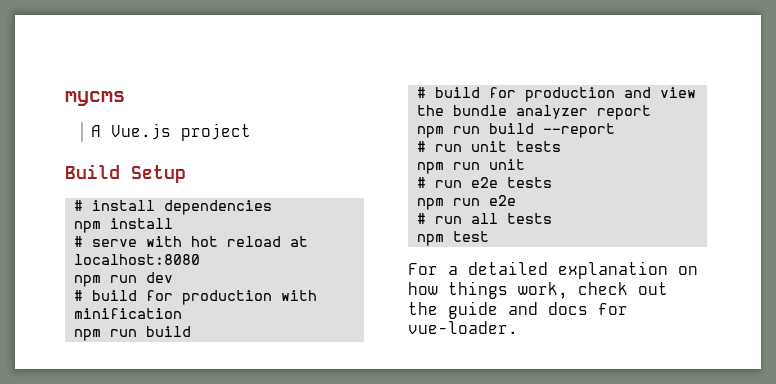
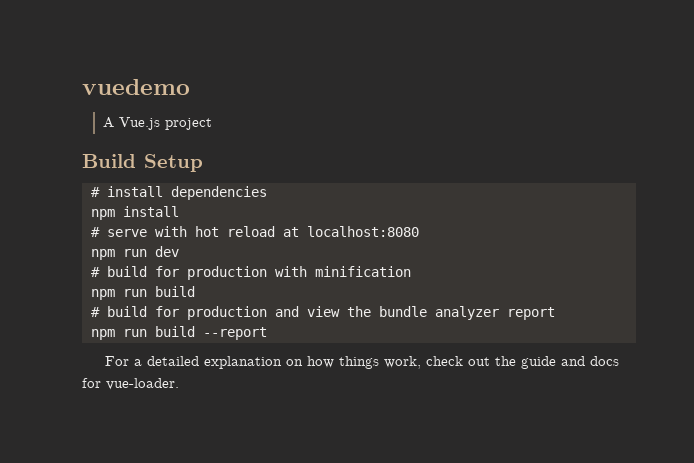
- mycms
+ vuedemo
- # run unit tests
- npm run unit
- # run e2e tests
- npm run e2e
- # run all tests
- npm test

